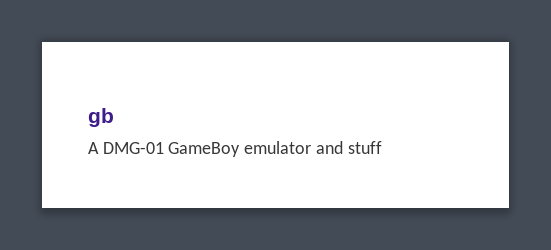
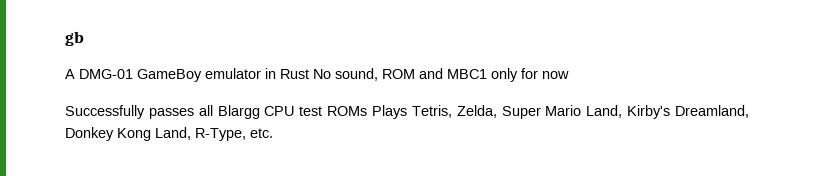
- A DMG-01 GameBoy emulator and stuff
+ A DMG-01 GameBoy emulator in Rust No sound, ROM and MBC1 only for now
+ Successfully passes all Blargg CPU test ROMs Plays Tetris, Zelda, Super Mario Land, Kirby's Dreamland, Donkey Kong Land, R-Type, etc.

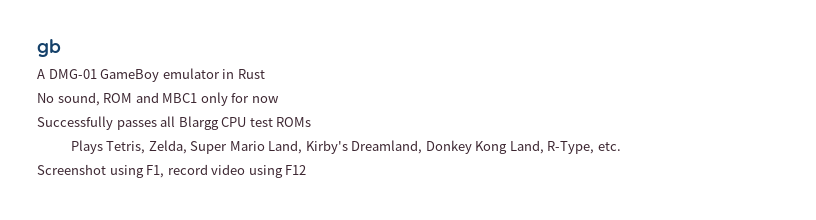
- A DMG-01 GameBoy emulator in Rust No sound, ROM and MBC1 only for now
+ A DMG-01 GameBoy emulator in Rust
+ No sound, ROM and MBC1 only for now
- Successfully passes all Blargg CPU test ROMs Plays Tetris, Zelda, Super Mario Land, Kirby's Dreamland, Donkey Kong Land, R-Type, etc.
+ Successfully passes all Blargg CPU test ROMs
+ Plays Tetris, Zelda, Super Mario Land, Kirby's Dreamland, Donkey Kong Land, R-Type, etc.
+ Screenshot using F1, record video using F12

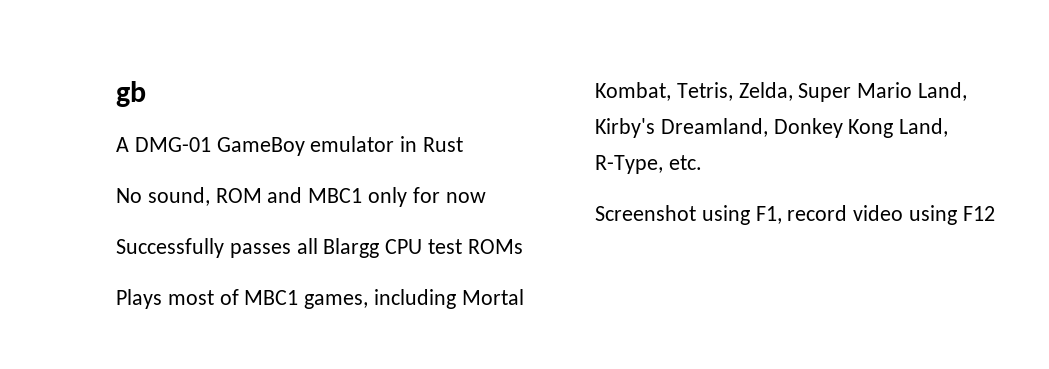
- Plays Tetris, Zelda, Super Mario Land, Kirby's Dreamland, Donkey Kong Land, R-Type, etc.
+ Plays most of MBC1 games, including Mortal Kombat, Tetris, Zelda, Super Mario Land, Kirby's Dreamland, Donkey Kong Land, R-Type, etc.

